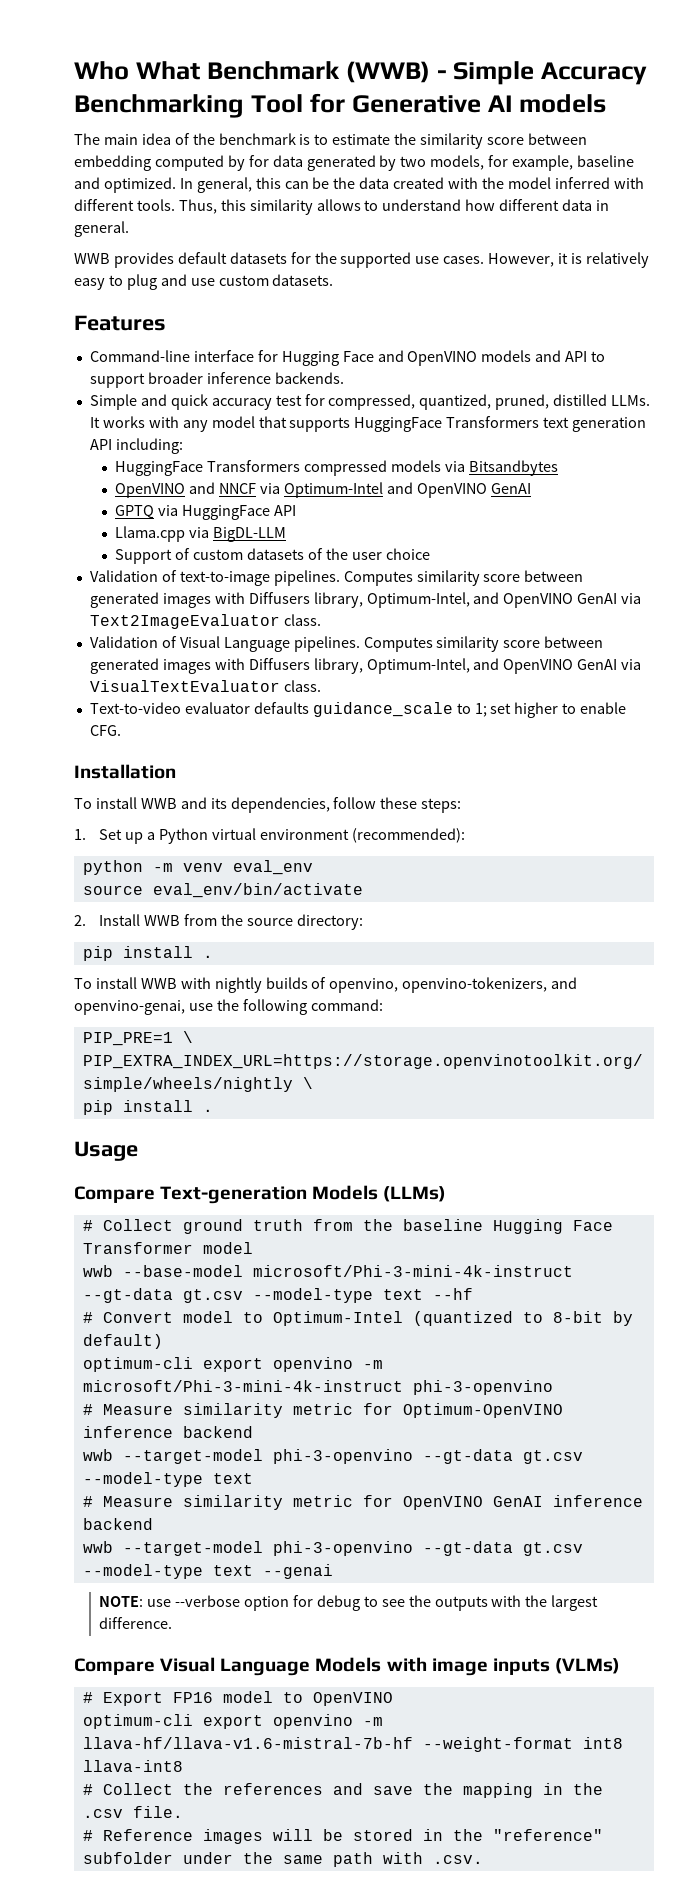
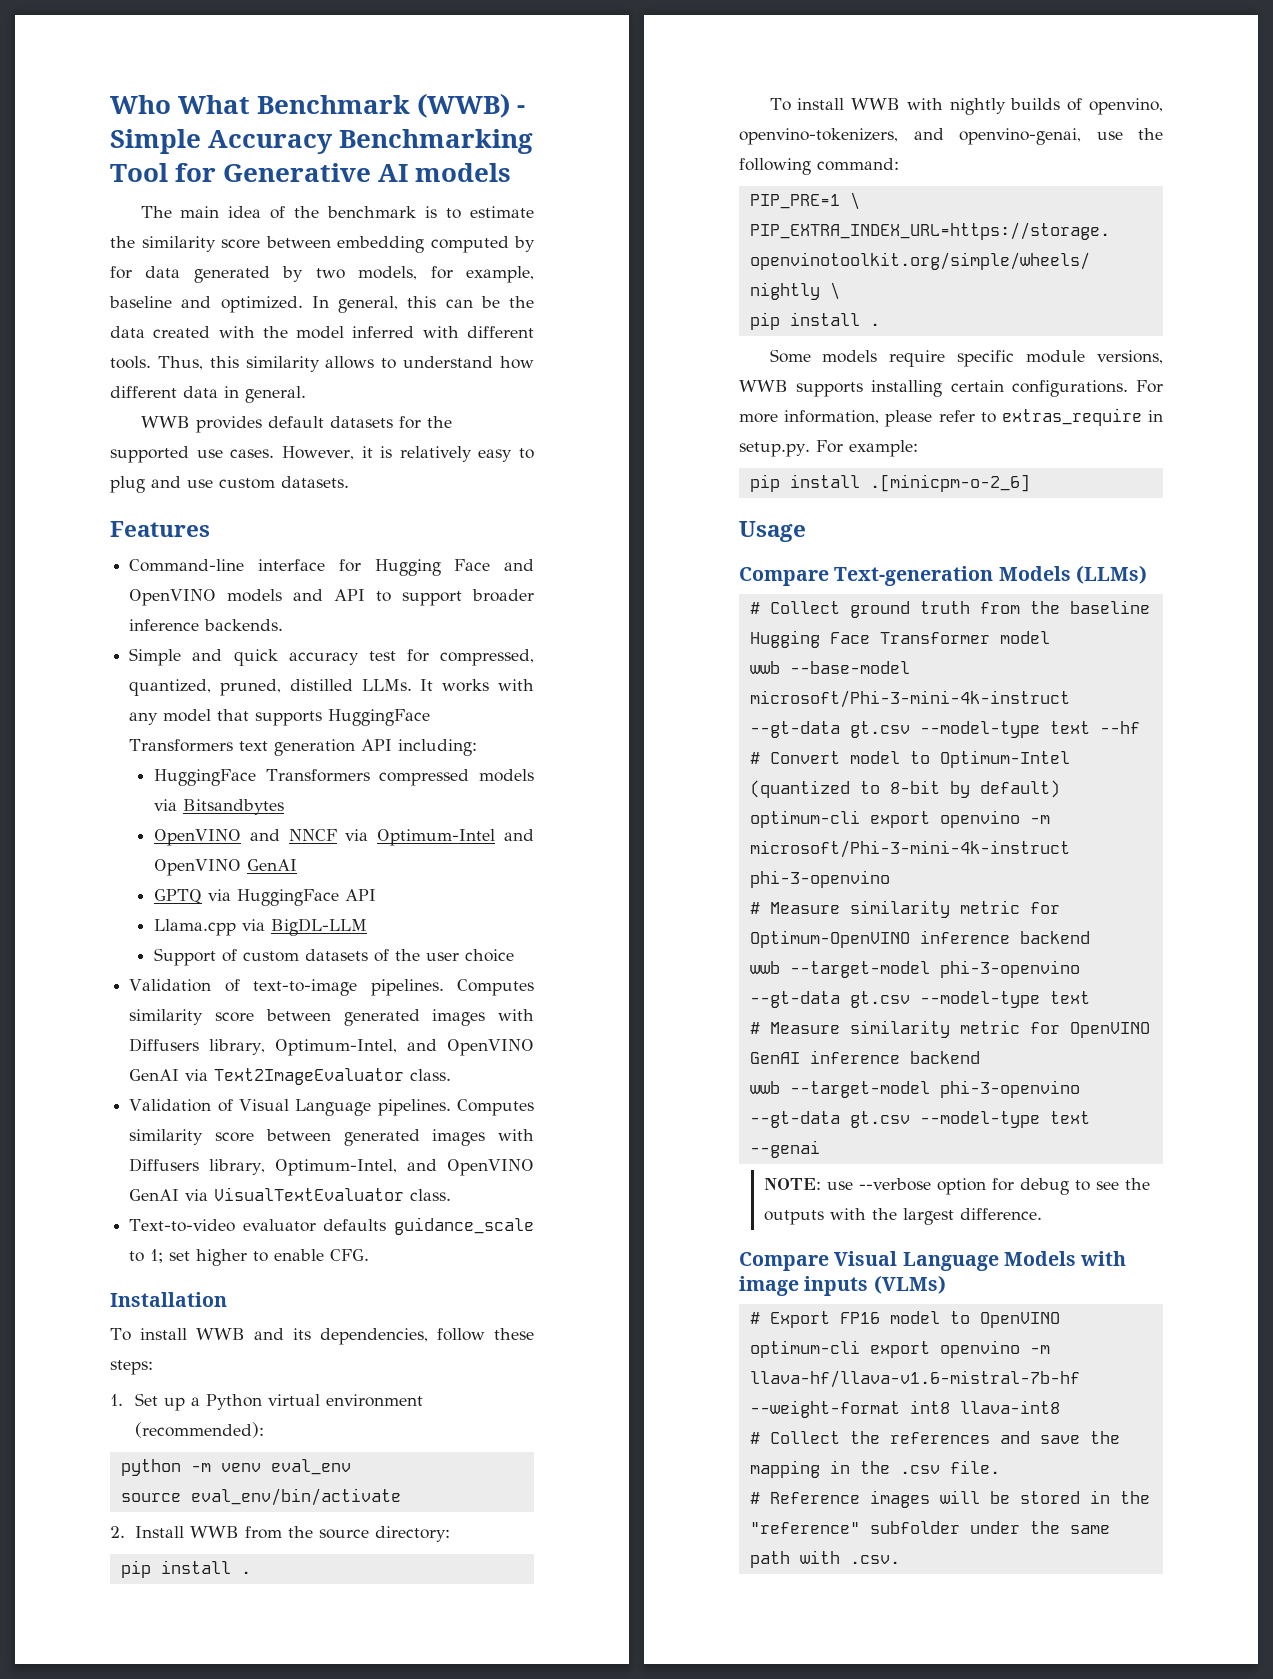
+ Some models require specific module versions, WWB supports installing certain configurations. For more information, please refer to extras_require in setup.py. For example:
+ pip install .[minicpm-o-2_6]

